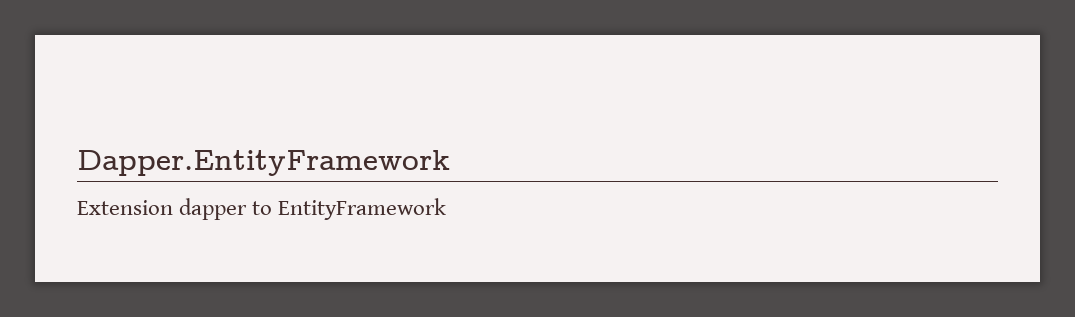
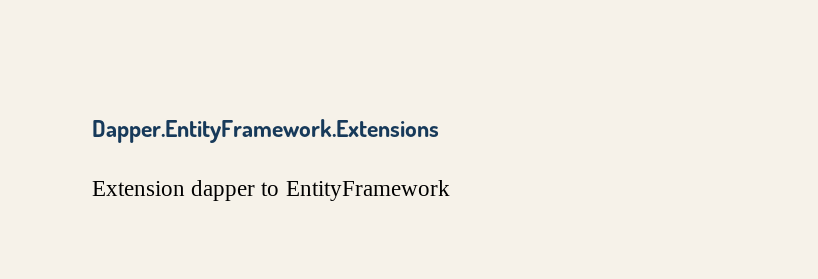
- Dapper.EntityFramework
+ Dapper.EntityFramework.Extensions

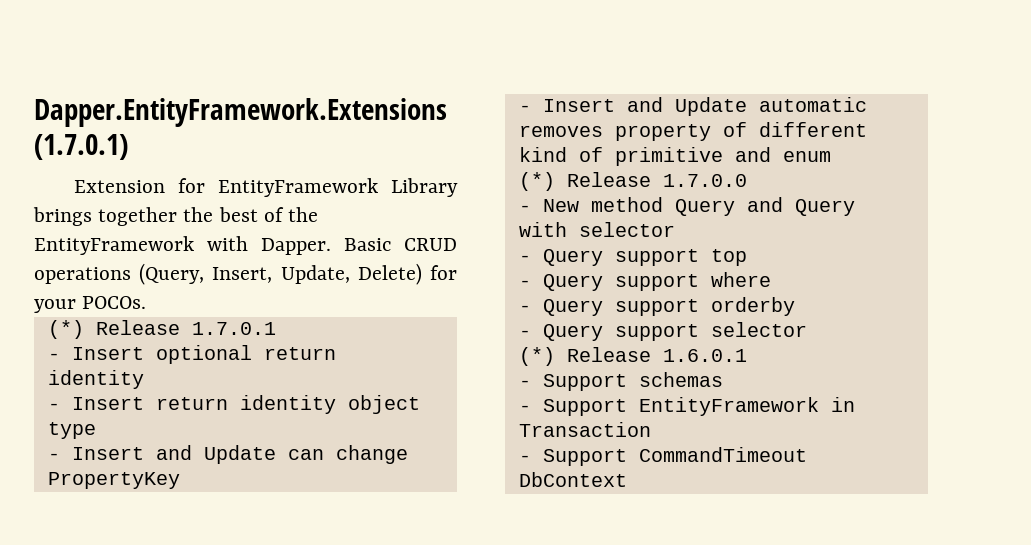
- Dapper.EntityFramework.Extensions
+ Dapper.EntityFramework.Extensions (1.7.0.1)
- Extension dapper to EntityFramework
+ Extension for EntityFramework Library brings together the best of the EntityFramework with Dapper. Basic CRUD operations (Query, Insert, Update, Delete) for your POCOs.
+ (*) Release 1.7.0.1
+ - Insert optional return identity
+ - Insert return identity object type
+ - Insert and Update can change PropertyKey
+ - Insert and Update automatic removes property of different kind of primitive and enum
+ (*) Release 1.7.0.0
+ - New method Query and Query with selector
+ - Query support top
+ - Query support where
+ - Query support orderby
+ - Query support selector
+ (*) Release 1.6.0.1
+ - Support schemas
+ - Support EntityFramework in Transaction
+ - Support CommandTimeout DbContext

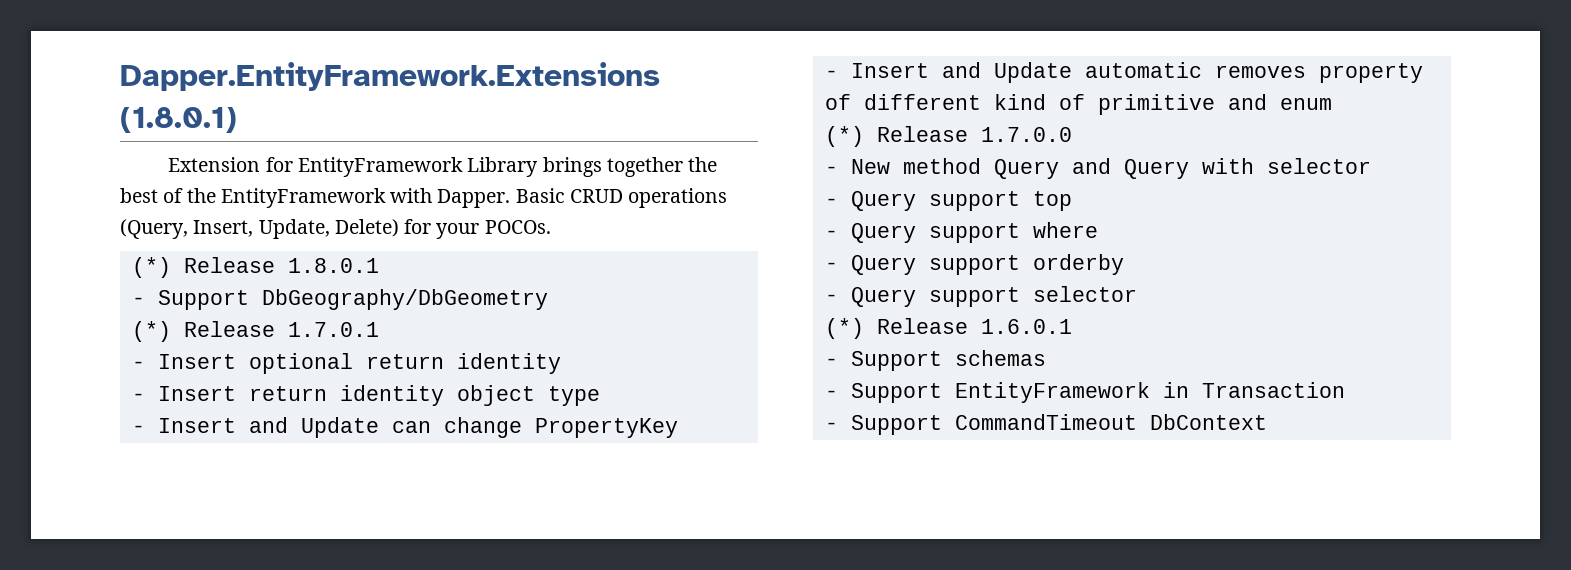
- Dapper.EntityFramework.Extensions (1.7.0.1)
+ Dapper.EntityFramework.Extensions (1.8.0.1)
+ (*) Release 1.8.0.1
+ - Support DbGeography/DbGeometry

